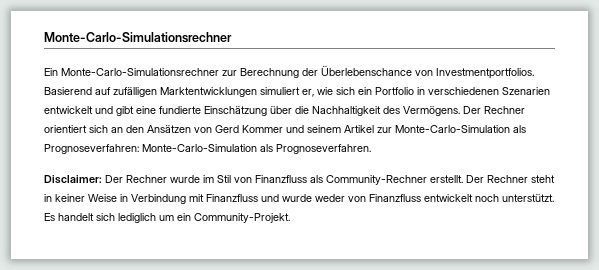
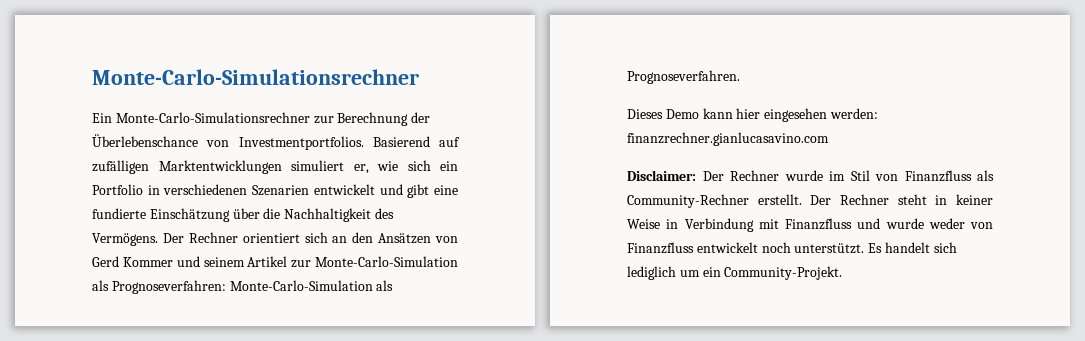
+ Dieses Demo kann hier eingesehen werden: finanzrechner.gianlucasavino.com

